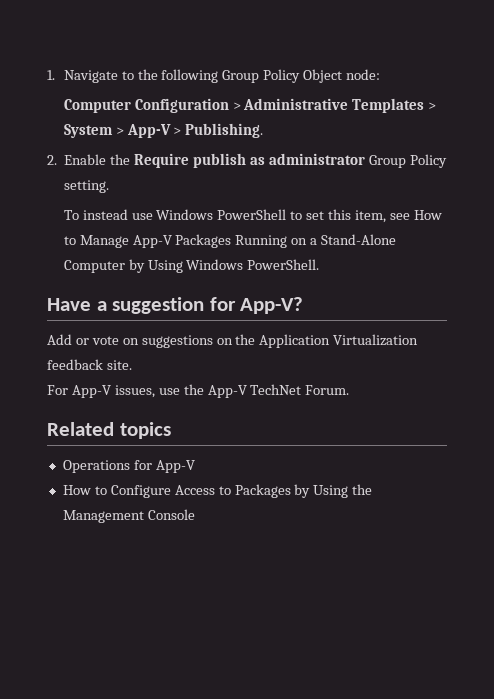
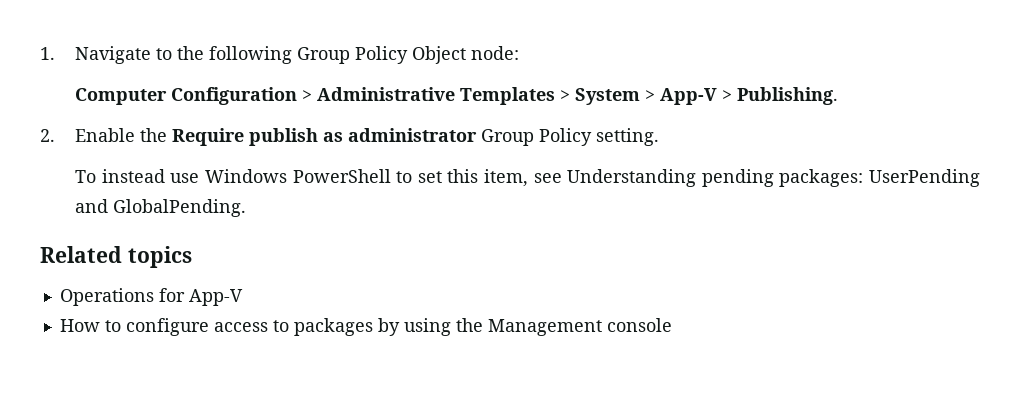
- To instead use Windows PowerShell to set this item, see How to Manage App-V Packages Running on a Stand-Alone Computer by Using Windows PowerShell.
- Have a suggestion for App-V?
- Add or vote on suggestions on the Application Virtualization feedback site.
- For App-V issues, use the App-V TechNet Forum.
+ To instead use Windows PowerShell to set this item, see Understanding pending packages: UserPending and GlobalPending.
- How to Configure Access to Packages by Using the Management Console
+ How to configure access to packages by using the Management console

